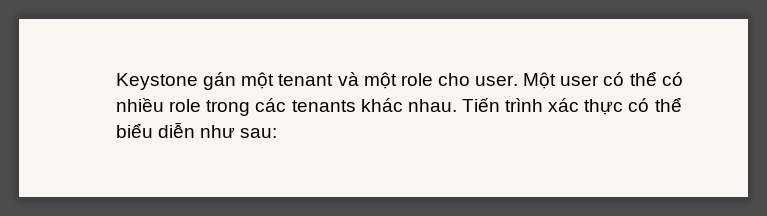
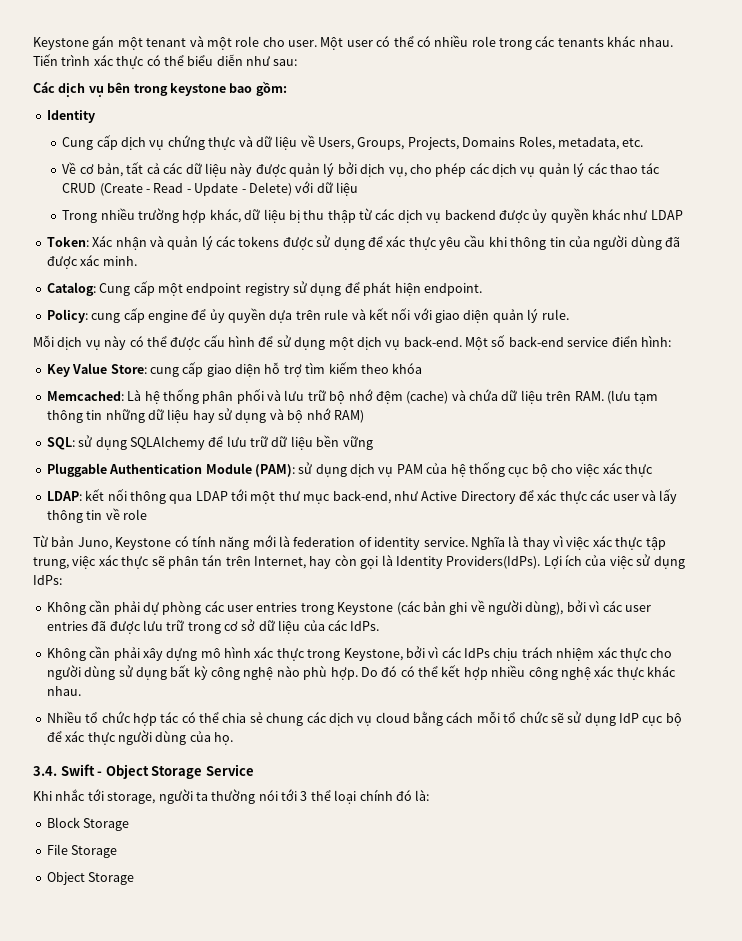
+ Các dịch vụ bên trong keystone bao gồm:
+ Identity
+ Cung cấp dịch vụ chứng thực và dữ liệu về Users, Groups, Projects, Domains Roles, metadata, etc.
+ Về cơ bản, tất cả các dữ liệu này được quản lý bởi dịch vụ, cho phép các dịch vụ quản lý các thao tác CRUD (Create - Read - Update - Delete) với dữ liệu
+ Trong nhiều trường hợp khác, dữ liệu bị thu thập từ các dịch vụ backend được ủy quyền khác như LDAP
+ Token: Xác nhận và quản lý các tokens được sử dụng để xác thực yêu cầu khi thông tin của người dùng đã được xác minh.
+ Catalog: Cung cấp một endpoint registry sử dụng để phát hiện endpoint.
+ Policy: cung cấp engine để ủy quyền dựa trên rule và kết nối với giao diện quản lý rule.
+ Mỗi dịch vụ này có thể được cấu hình để sử dụng một dịch vụ back-end. Một số back-end service điển hình:
+ Key Value Store: cung cấp giao diện hỗ trợ tìm kiếm theo khóa
+ Memcached: Là hệ thống phân phối và lưu trữ bộ nhớ đệm (cache) và chứa dữ liệu trên RAM. (lưu tạm thông tin những dữ liệu hay sử dụng và bộ nhớ RAM)
+ SQL: sử dụng SQLAlchemy để lưu trữ dữ liệu bền vững
+ Pluggable Authentication Module (PAM): sử dụng dịch vụ PAM của hệ thống cục bộ cho việc xác thực
+ LDAP: kết nối thông qua LDAP tới một thư mục back-end, như Active Directory để xác thực các user và lấy thông tin về role
+ Từ bản Juno, Keystone có tính năng mới là federation of identity service. Nghĩa là thay vì việc xác thực tập trung, việc xác thực sẽ phân tán trên Internet, hay còn gọi là Identity Providers(IdPs). Lợi ích của việc sử dụng IdPs:
+ Không cần phải dự phòng các user entries trong Keystone (các bản ghi về người dùng), bởi vì các user entries đã được lưu trữ trong cơ sở dữ liệu của các IdPs.
+ Không cần phải xây dựng mô hình xác thực trong Keystone, bởi vì các IdPs chịu trách nhiệm xác thực cho người dùng sử dụng bất kỳ công nghệ nào phù hợp. Do đó có thể kết hợp nhiều công nghệ xác thực khác nhau.
+ Nhiều tổ chức hợp tác có thể chia sẻ chung các dịch vụ cloud bằng cách mỗi tổ chức sẽ sử dụng IdP cục bộ để xác thực người dùng của họ.
+ 3.4. Swift - Object Storage Service
+ Khi nhắc tới storage, người ta thường nói tới 3 thể loại chính đó là:
+ Block Storage
+ File Storage
+ Object Storage

